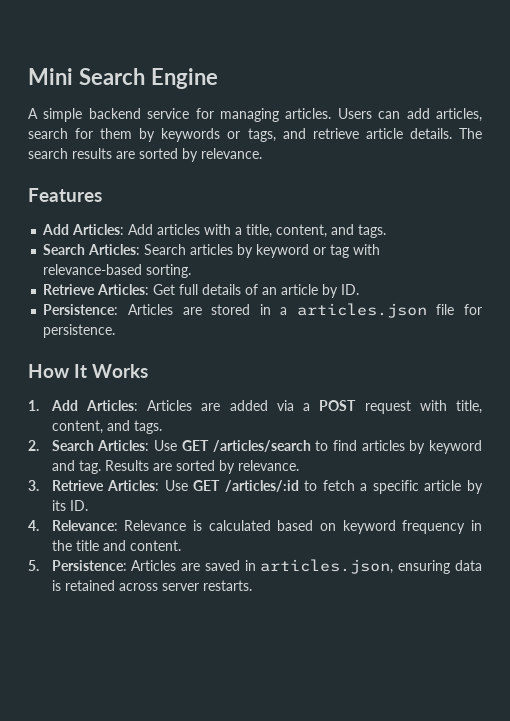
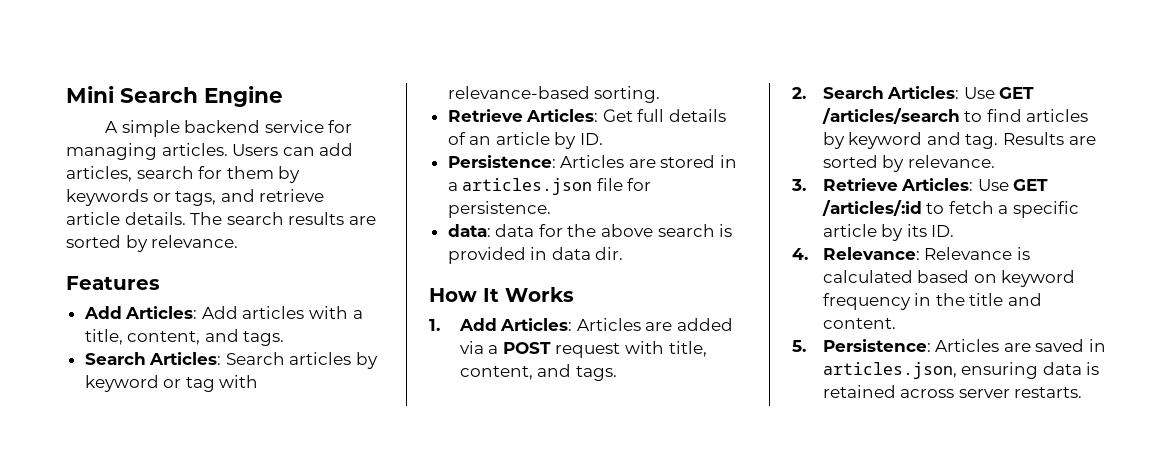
+ data: data for the above search is provided in data dir.

